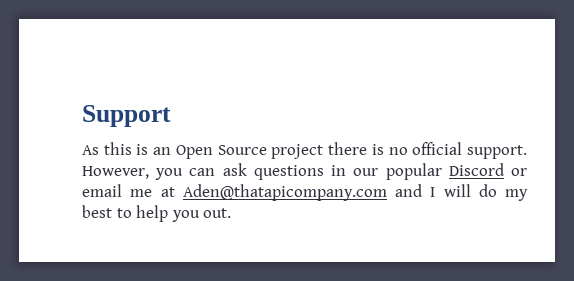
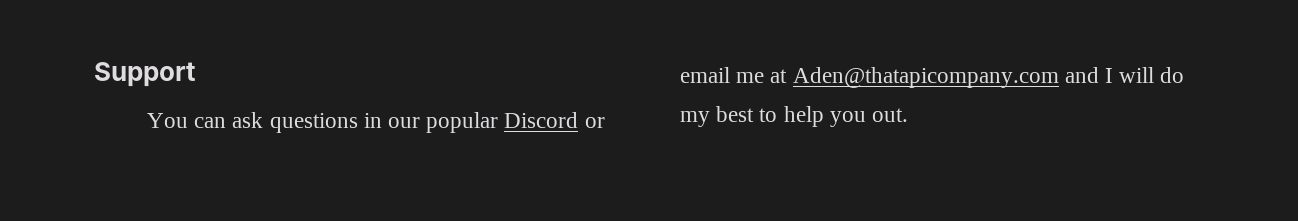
- As this is an Open Source project there is no official support. However, you can ask questions in our popular Discord or email me at Aden@thatapicompany.com and I will do my best to help you out.
+ You can ask questions in our popular Discord or email me at Aden@thatapicompany.com and I will do my best to help you out.

